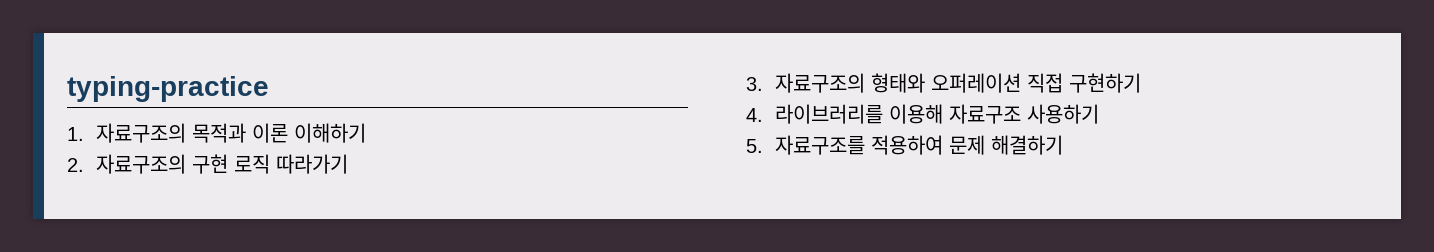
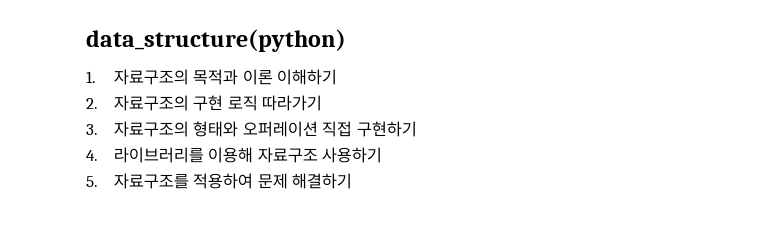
- typing-practice
+ data_structure(python)

